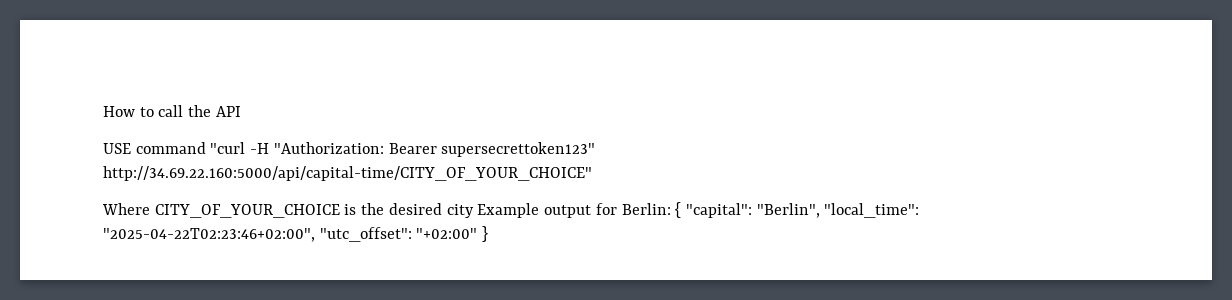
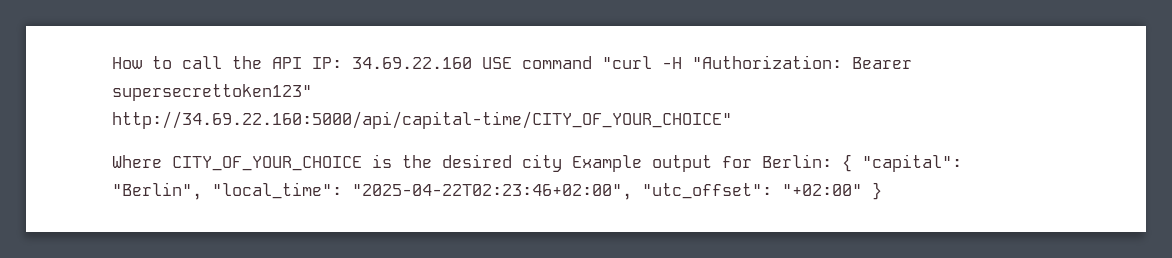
- How to call the API
- USE command "curl -H "Authorization: Bearer supersecrettoken123"
+ How to call the API IP: 34.69.22.160 USE command "curl -H "Authorization: Bearer supersecrettoken123"

